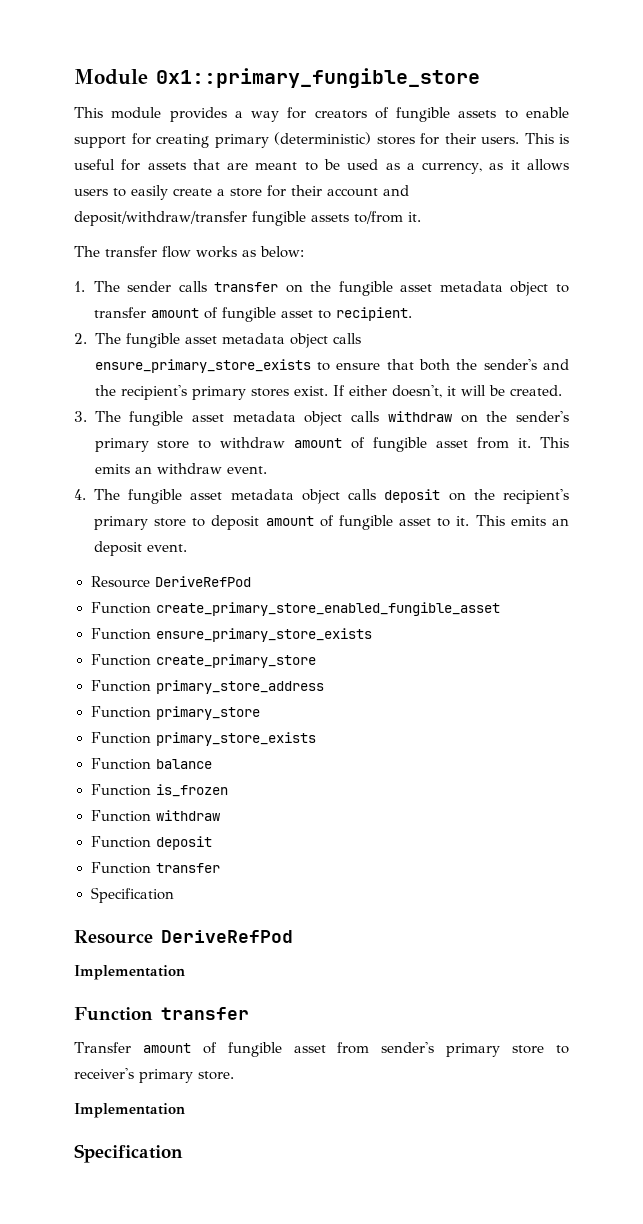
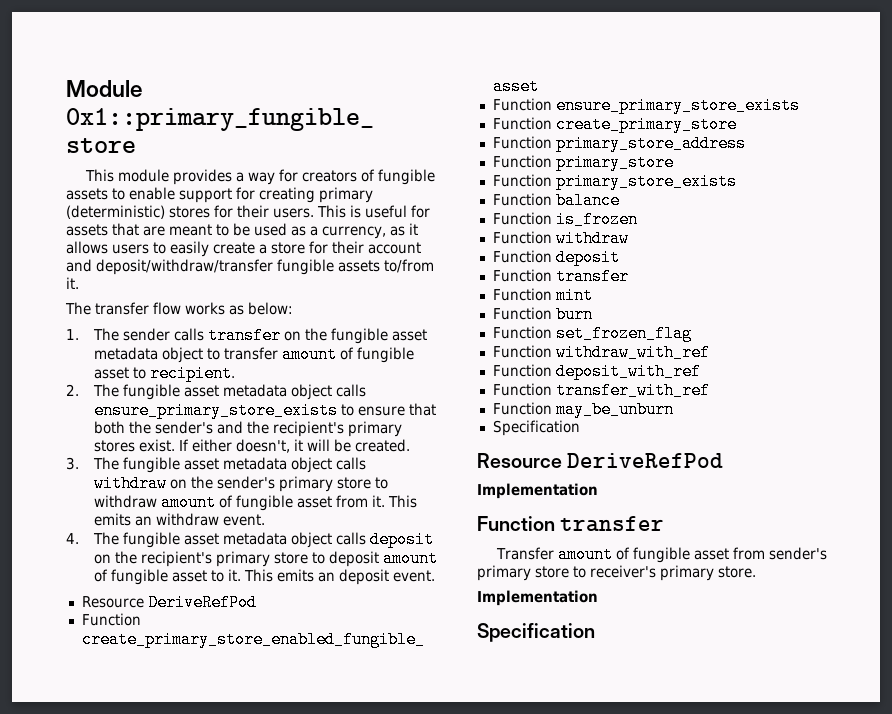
+ Function mint
+ Function burn
+ Function set_frozen_flag
+ Function withdraw_with_ref
+ Function deposit_with_ref
+ Function transfer_with_ref
+ Function may_be_unburn

